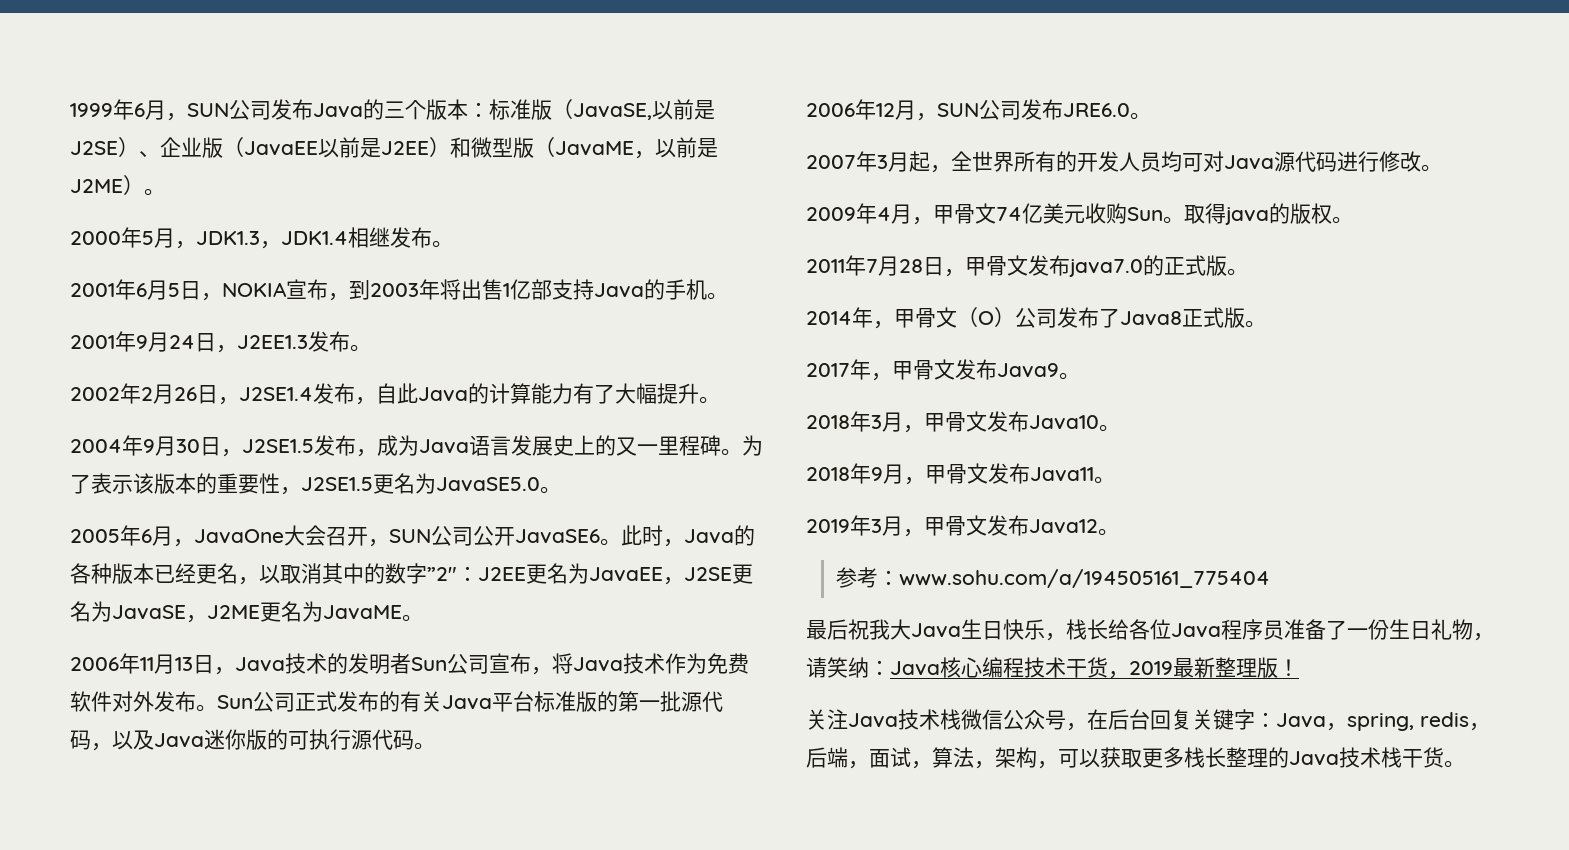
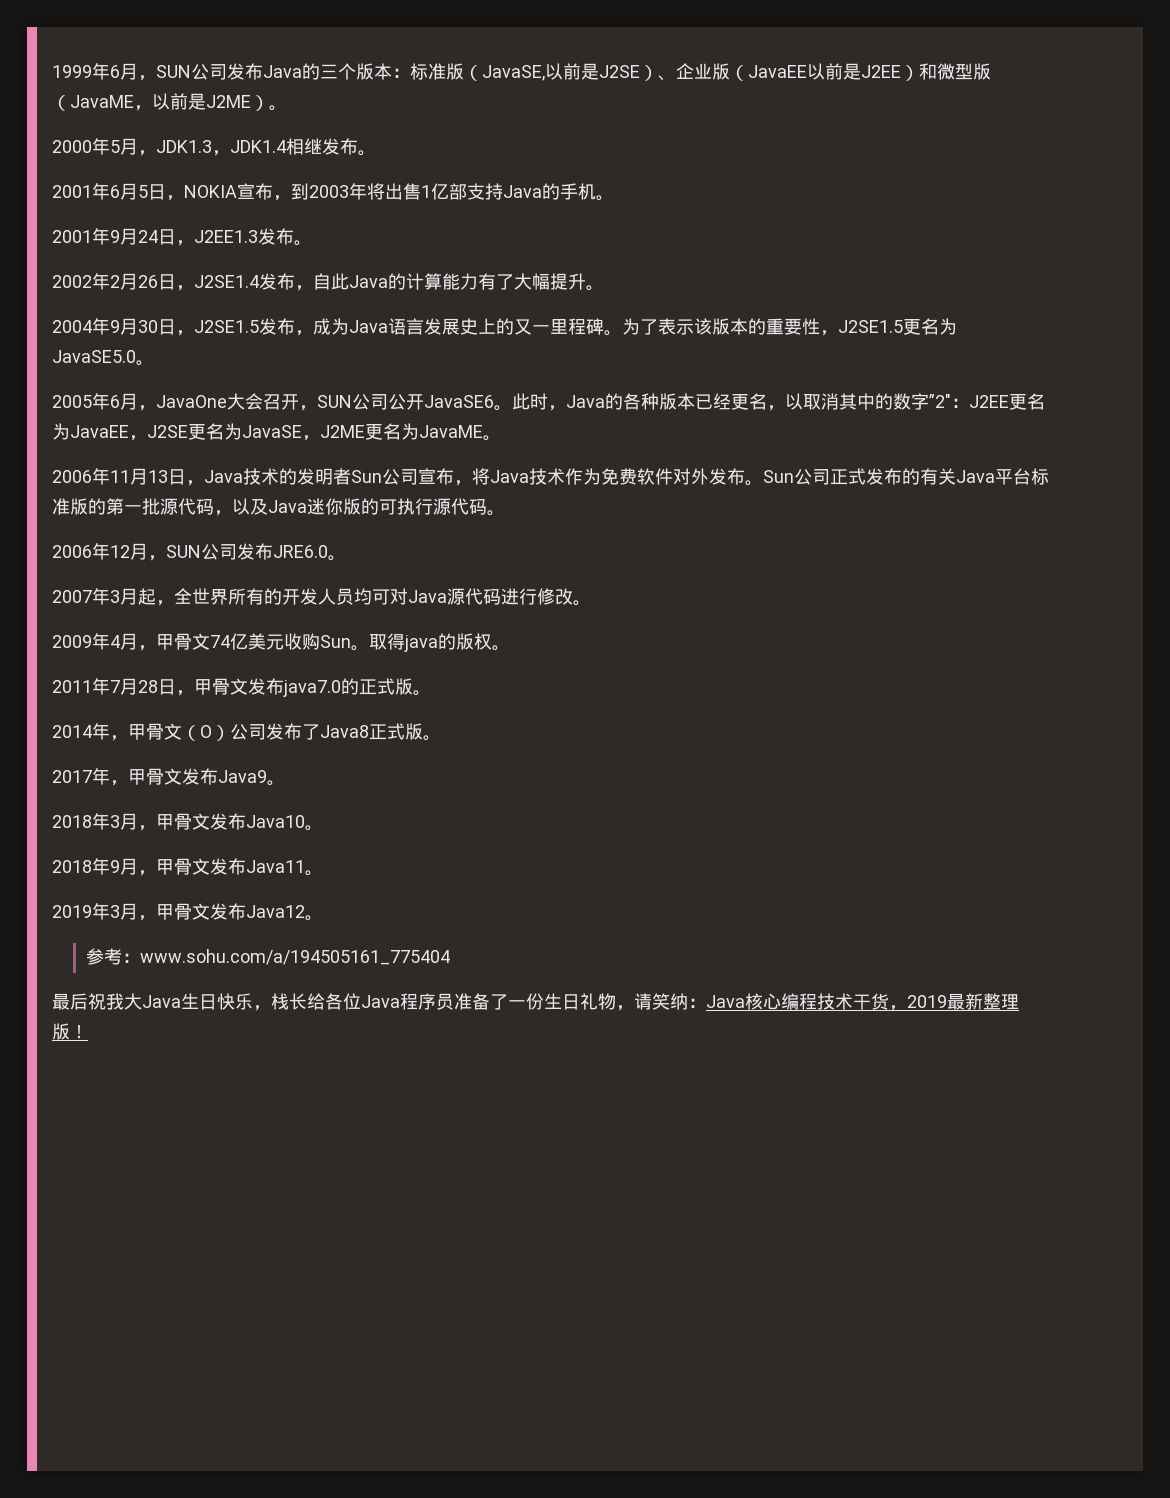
- 关注Java技术栈微信公众号，在后台回复关键字：Java，spring, redis，后端，面试，算法，架构，可以获取更多栈长整理的Java技术栈干货。

